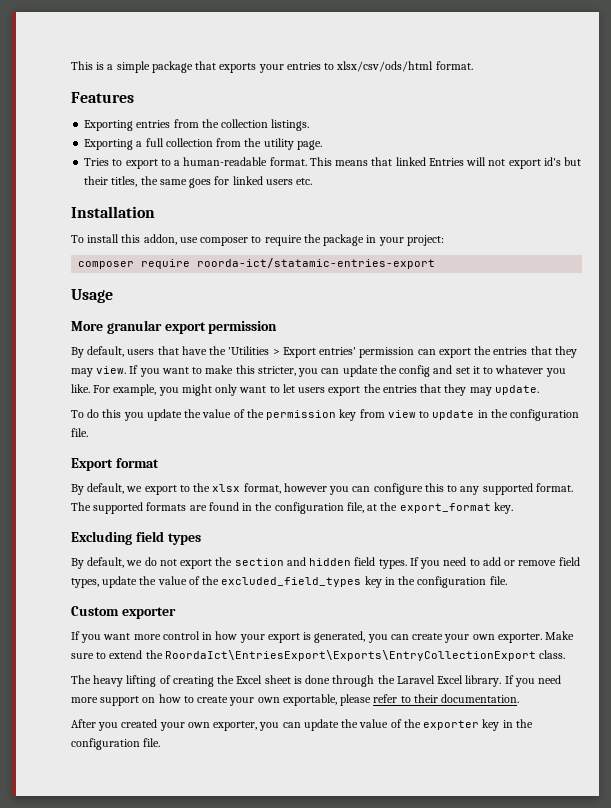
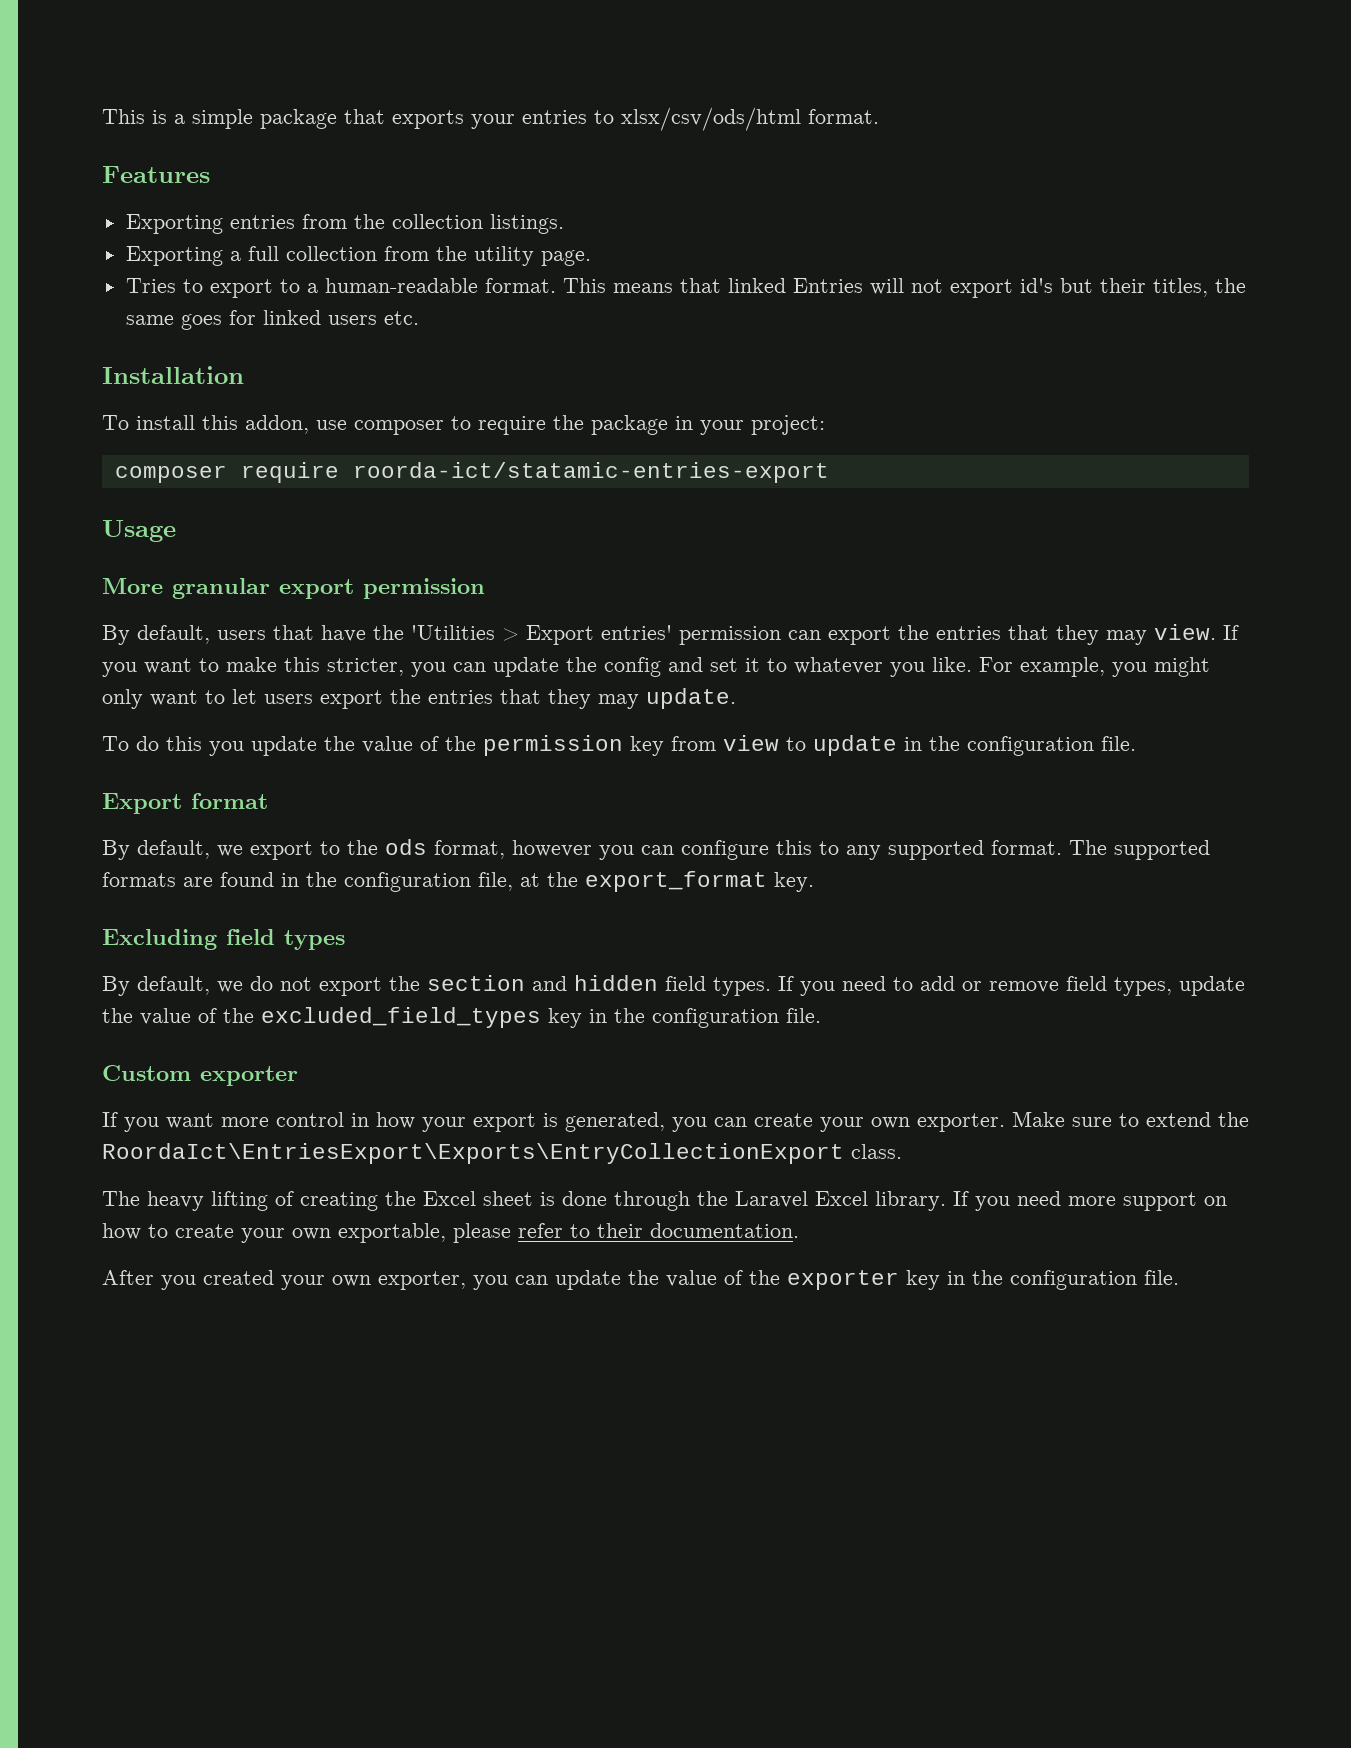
- By default, we export to the xlsx format, however you can configure this to any supported format.
+ By default, we export to the ods format, however you can configure this to any supported format.

